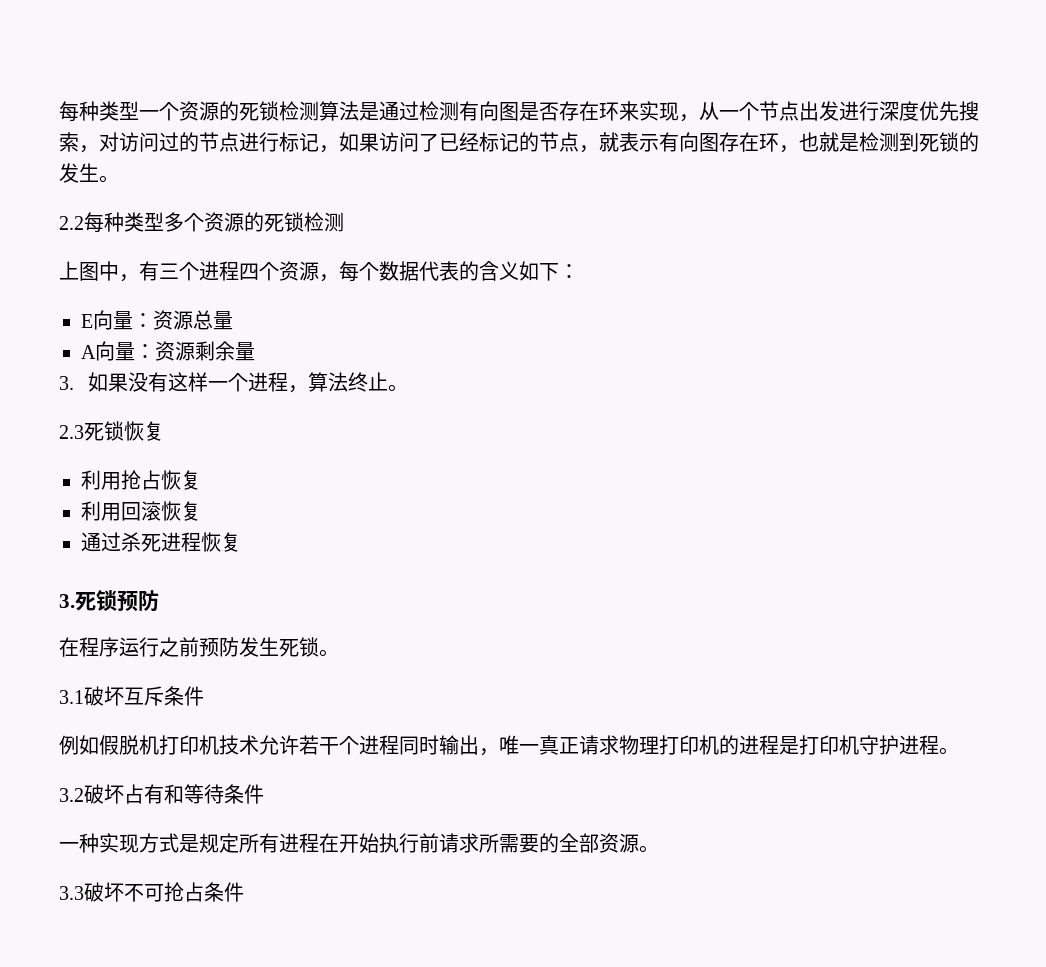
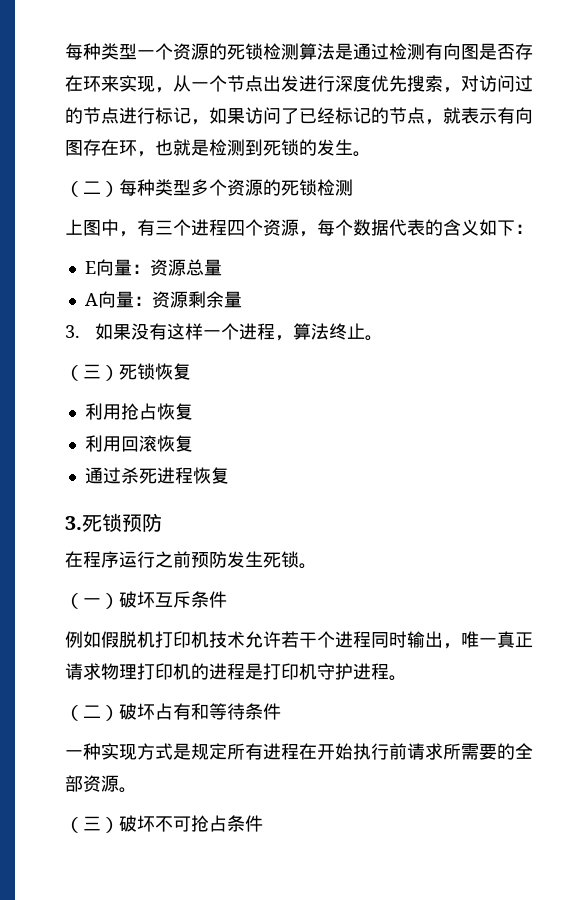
- 2.2每种类型多个资源的死锁检测
+ （二）每种类型多个资源的死锁检测
- 2.3死锁恢复
+ （三）死锁恢复
- 3.1破坏互斥条件
+ （一）破坏互斥条件
- 3.2破坏占有和等待条件
+ （二）破坏占有和等待条件
- 3.3破坏不可抢占条件
+ （三）破坏不可抢占条件

